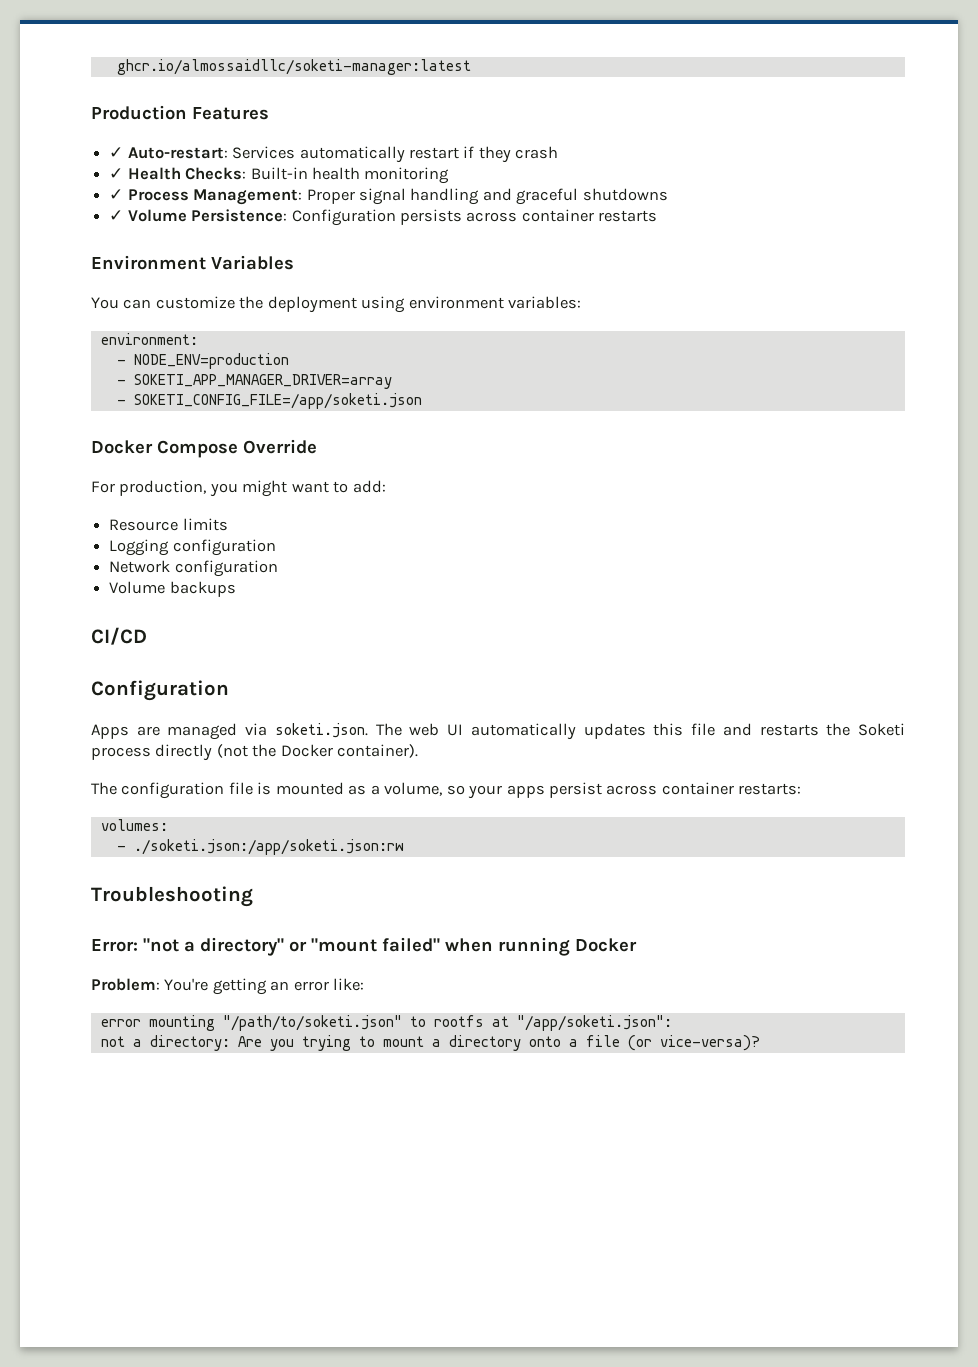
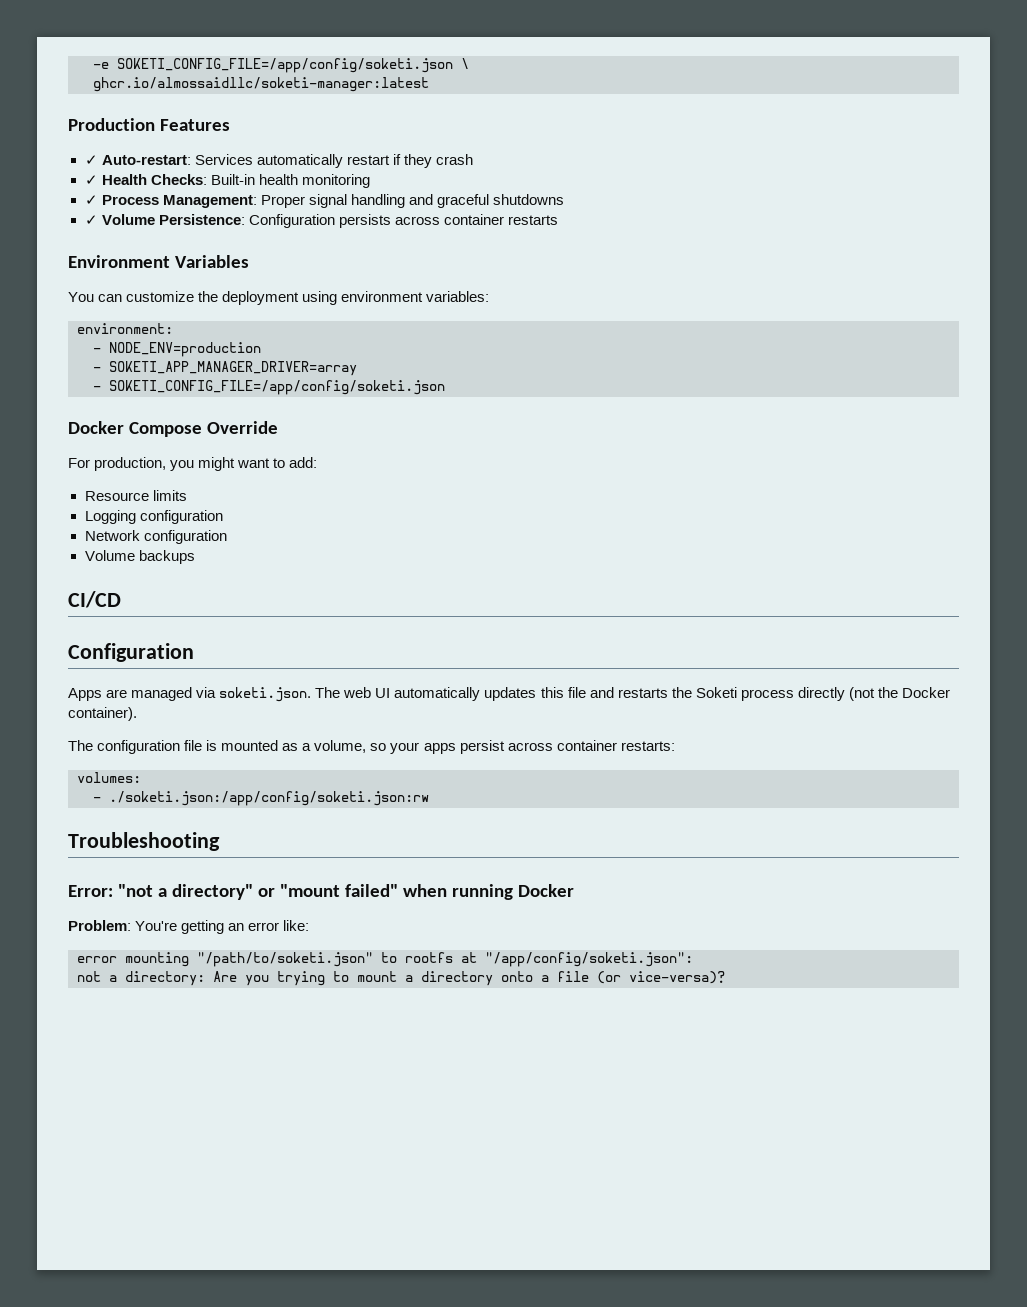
+ -e SOKETI_CONFIG_FILE=/app/config/soketi.json \
- - SOKETI_CONFIG_FILE=/app/soketi.json
+ - SOKETI_CONFIG_FILE=/app/config/soketi.json
- - ./soketi.json:/app/soketi.json:rw
+ - ./soketi.json:/app/config/soketi.json:rw
- error mounting "/path/to/soketi.json" to rootfs at "/app/soketi.json":
+ error mounting "/path/to/soketi.json" to rootfs at "/app/config/soketi.json":

